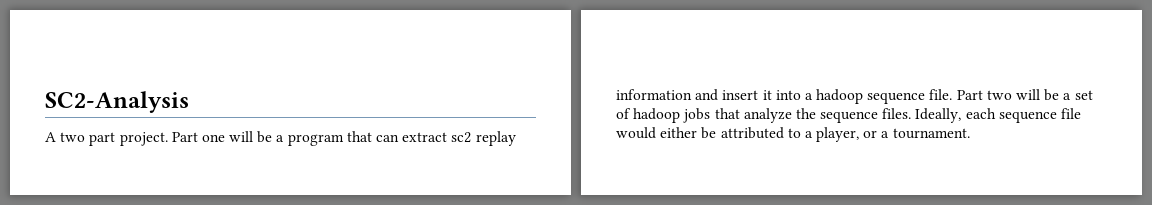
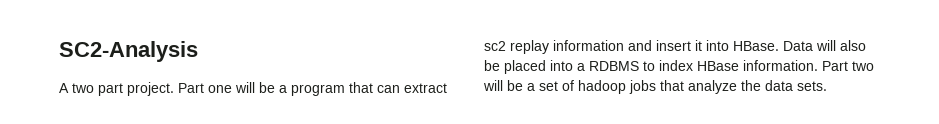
- Part one will be a program that can extract sc2 replay information and insert it into a hadoop sequence file.
+ Part one will be a program that can extract sc2 replay information and insert it into HBase. Data will also be placed into a RDBMS to index HBase information.
- Part two will be a set of hadoop jobs that analyze the sequence files. Ideally, each sequence file would either be attributed to a player, or a tournament.
+ Part two will be a set of hadoop jobs that analyze the data sets.

